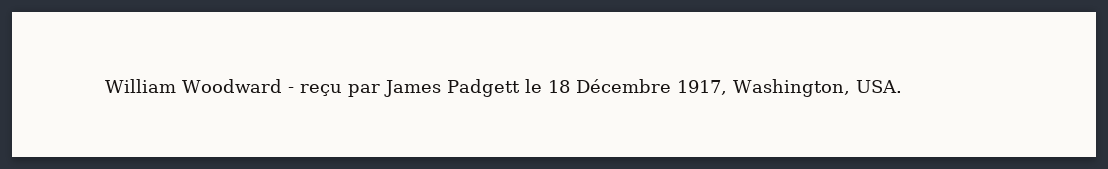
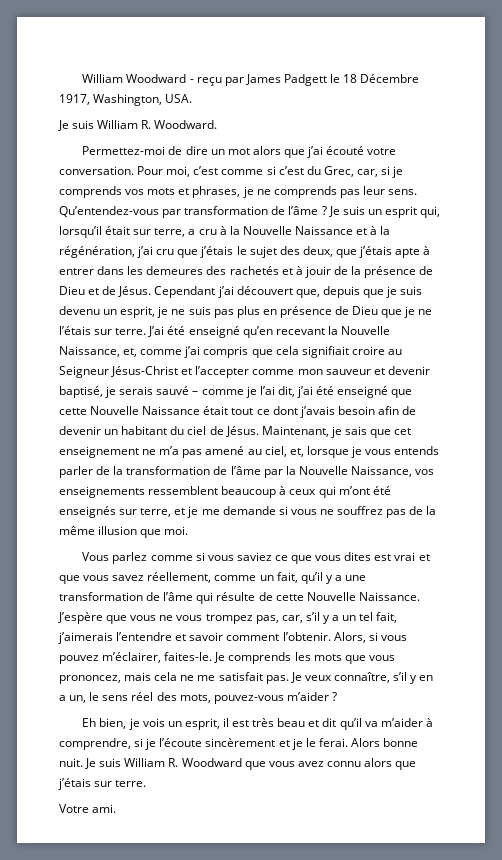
+ Je suis William R. Woodward.
+ Permettez-moi de dire un mot alors que j’ai écouté votre conversation. Pour moi, c’est comme si c’est du Grec, car, si je comprends vos mots et phrases, je ne comprends pas leur sens. Qu’entendez-vous par transformation de l’âme ? Je suis un esprit qui, lorsqu’il était sur terre, a cru à la Nouvelle Naissance et à la régénération, j’ai cru que j’étais le sujet des deux, que j’étais apte à entrer dans les demeures des rachetés et à jouir de la présence de Dieu et de Jésus. Cependant j’ai découvert que, depuis que je suis devenu un esprit, je ne suis pas plus en présence de Dieu que je ne l’étais sur terre. J’ai été enseigné qu’en recevant la Nouvelle Naissance, et, comme j’ai compris que cela signifiait croire au Seigneur Jésus-Christ et l’accepter comme mon sauveur et devenir baptisé, je serais sauvé – comme je l’ai dit, j’ai été enseigné que cette Nouvelle Naissance était tout ce dont j’avais besoin afin de devenir un habitant du ciel de Jésus. Maintenant, je sais que cet enseignement ne m’a pas amené au ciel, et, lorsque je vous entends parler de la transformation de l’âme par la Nouvelle Naissance, vos enseignements ressemblent beaucoup à ceux qui m’ont été enseignés sur terre, et je me demande si vous ne souffrez pas de la même illusion que moi.
+ Vous parlez comme si vous saviez ce que vous dites est vrai et que vous savez réellement, comme un fait, qu’il y a une transformation de l’âme qui résulte de cette Nouvelle Naissance. J’espère que vous ne vous trompez pas, car, s’il y a un tel fait, j’aimerais l’entendre et savoir comment l’obtenir. Alors, si vous pouvez m’éclairer, faites-le. Je comprends les mots que vous prononcez, mais cela ne me satisfait pas. Je veux connaître, s’il y en a un, le sens réel des mots, pouvez-vous m’aider ?
+ Eh bien, je vois un esprit, il est très beau et dit qu’il va m’aider à comprendre, si je l’écoute sincèrement et je le ferai. Alors bonne nuit. Je suis William R. Woodward que vous avez connu alors que j’étais sur terre.
+ Votre ami.

